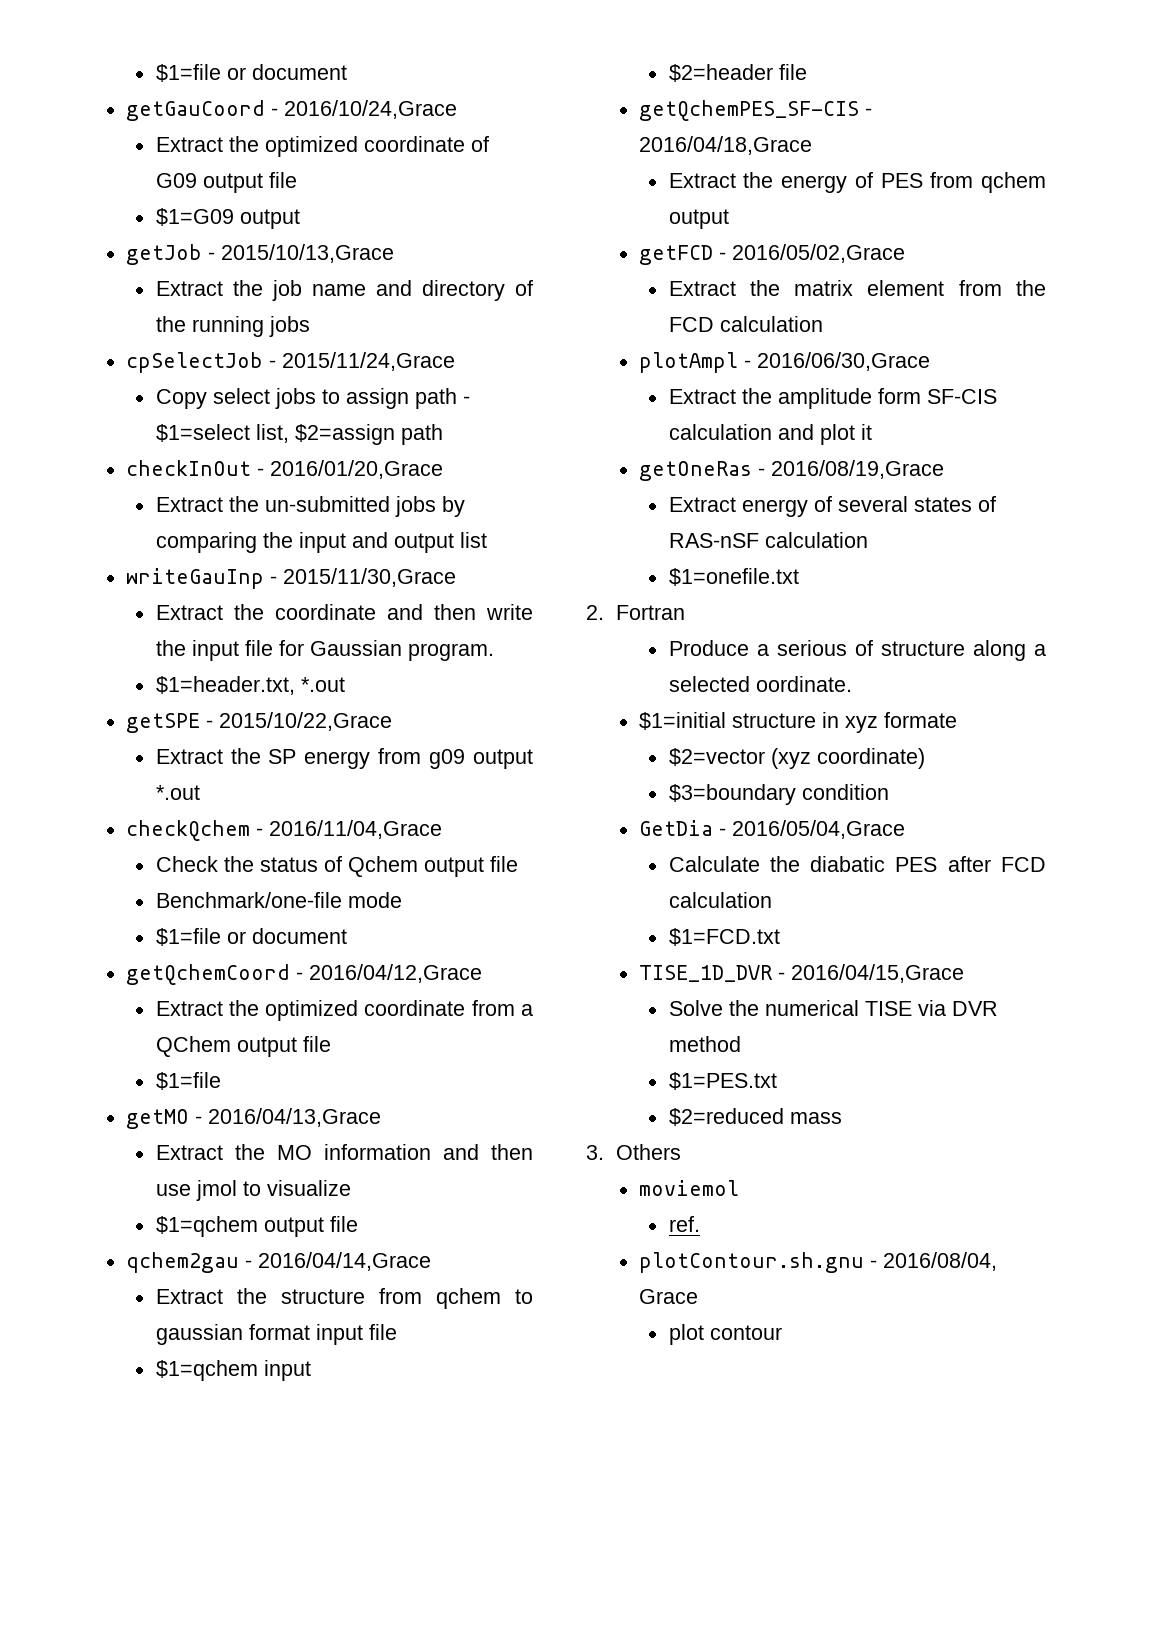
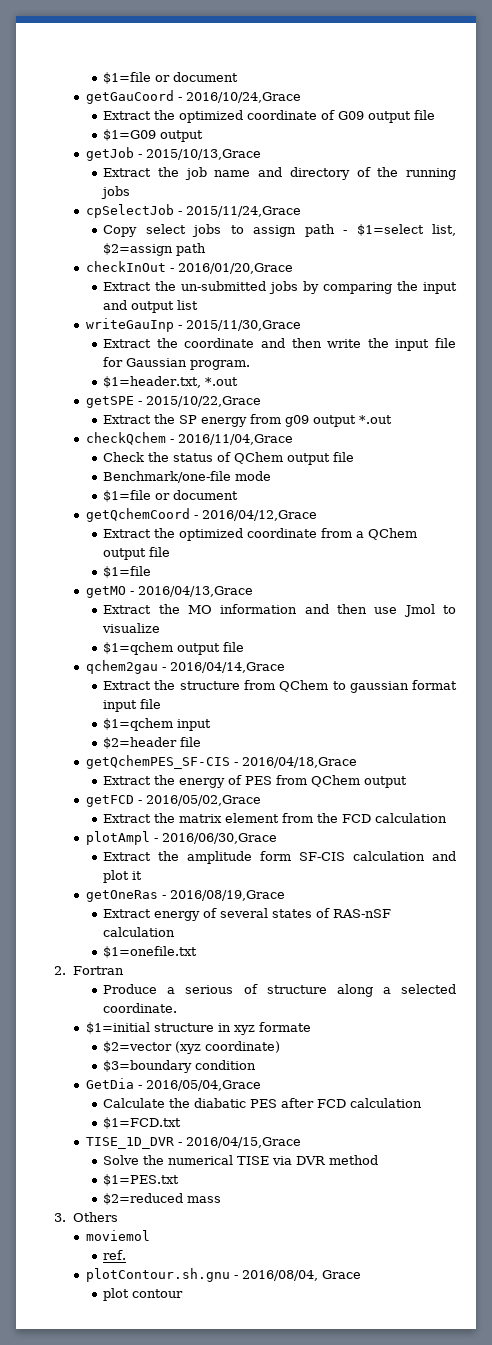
- Check the status of Qchem output file
+ Check the status of QChem output file
- Extract the MO information and then use jmol to visualize
+ Extract the MO information and then use Jmol to visualize
- Extract the structure from qchem to gaussian format input file
+ Extract the structure from QChem to gaussian format input file
- Extract the energy of PES from qchem output
+ Extract the energy of PES from QChem output
- Produce a serious of structure along a selected oordinate.
+ Produce a serious of structure along a selected coordinate.

